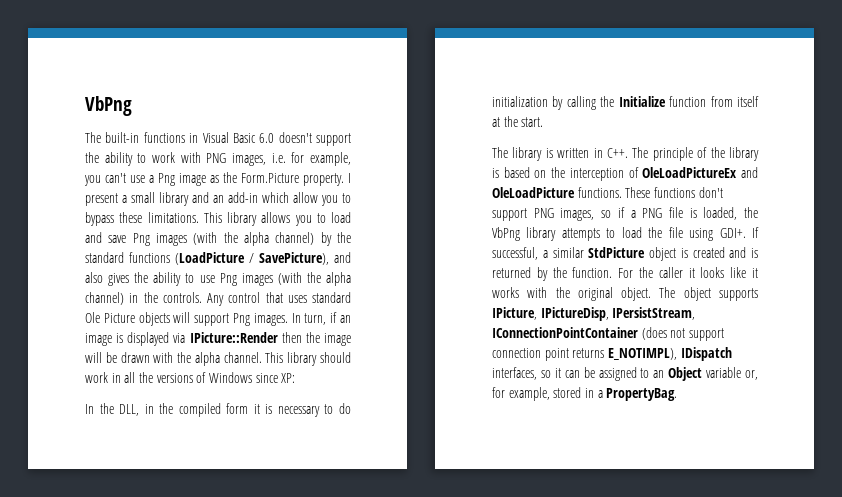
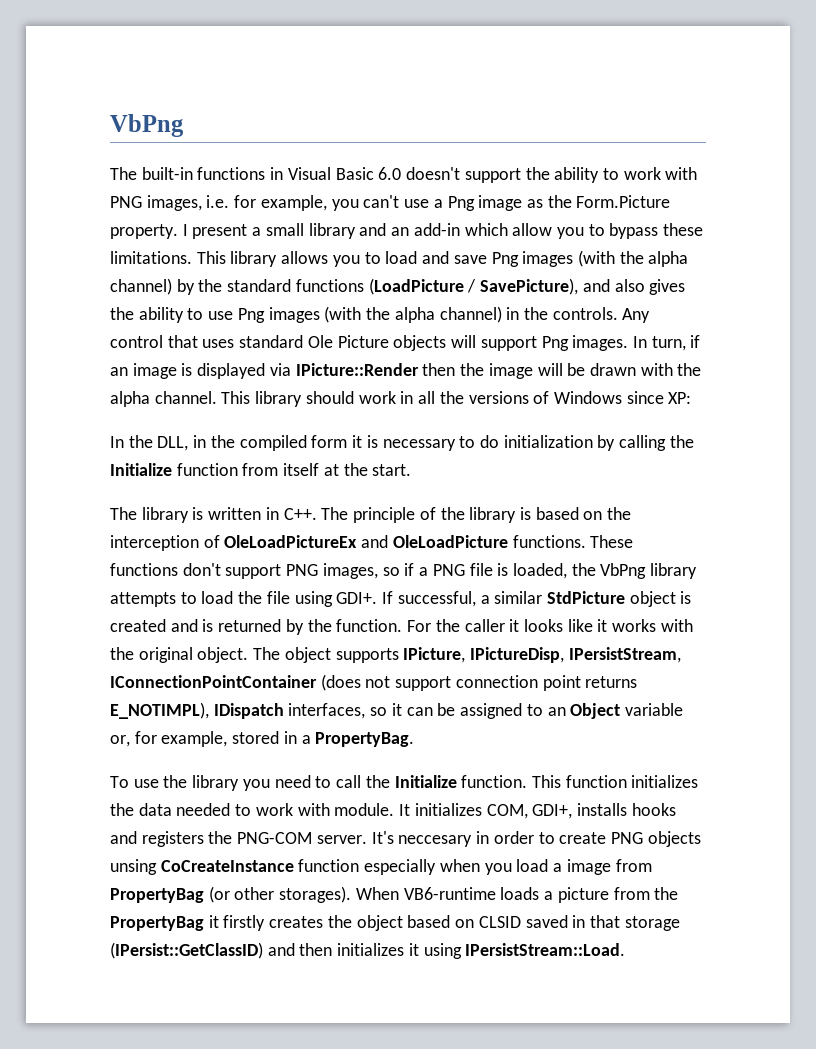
+ To use the library you need to call the Initialize function. This function initializes the data needed to work with module. It initializes COM, GDI+, installs hooks and registers the PNG-COM server. It's neccesary in order to create PNG objects unsing CoCreateInstance function especially when you load a image from PropertyBag (or other storages). When VB6-runtime loads a picture from the PropertyBag it firstly creates the object based on CLSID saved in that storage (IPersist::GetClassID) and then initializes it using IPersistStream::Load.

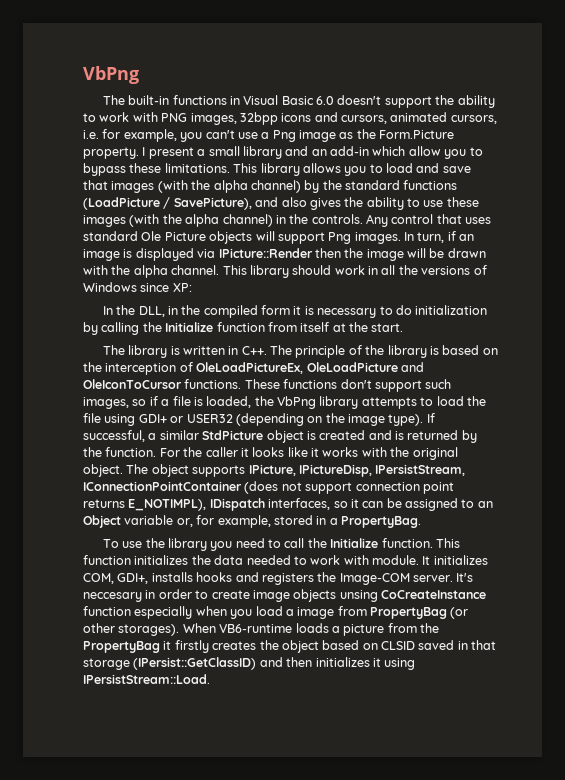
- The built-in functions in Visual Basic 6.0 doesn't support the ability to work with PNG images, i.e. for example, you can't use a Png image as the Form.Picture property.
+ The built-in functions in Visual Basic 6.0 doesn't support the ability to work with PNG images, 32bpp icons and cursors, animated cursors, i.e. for example, you can't use a Png image as the Form.Picture property.
- This library allows you to load and save Png images (with the alpha channel) by the standard functions (LoadPicture / SavePicture), and also gives the ability to use Png images (with the alpha channel) in the controls.
+ This library allows you to load and save that images (with the alpha channel) by the standard functions (LoadPicture / SavePicture), and also gives the ability to use these images (with the alpha channel) in the controls.
- The library is written in C++. The principle of the library is based on the interception of OleLoadPictureEx and OleLoadPicture functions.
+ The library is written in C++. The principle of the library is based on the interception of OleLoadPictureEx, OleLoadPicture and OleIconToCursor functions.
- These functions don't support PNG images, so if a PNG file is loaded, the VbPng library attempts to load the file using GDI+.
+ These functions don't support such images, so if a file is loaded, the VbPng library attempts to load the file using GDI+ or USER32 (depending on the image type).
- It initializes COM, GDI+, installs hooks and registers the PNG-COM server.
+ It initializes COM, GDI+, installs hooks and registers the Image-COM server.
- It's neccesary in order to create PNG objects unsing CoCreateInstance function especially when you load a image from PropertyBag (or other storages).
+ It's neccesary in order to create image objects unsing CoCreateInstance function especially when you load a image from PropertyBag (or other storages).

